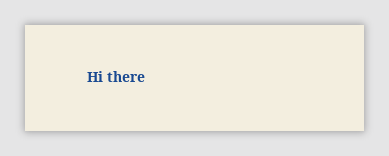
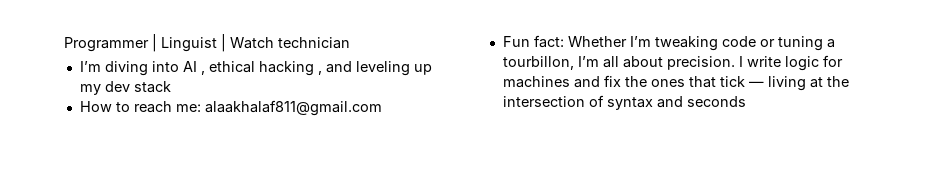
- Hi there
+ Programmer | Linguist | Watch technician
+ I’m diving into AI , ethical hacking , and leveling up my dev stack
+ How to reach me: alaakhalaf811@gmail.com
+ Fun fact: Whether I’m tweaking code or tuning a tourbillon, I’m all about precision. I write logic for machines and fix the ones that tick — living at the intersection of syntax and seconds

